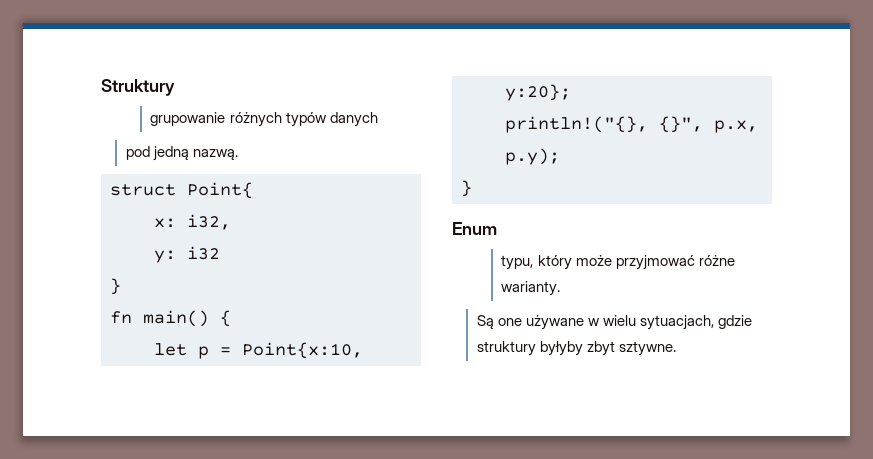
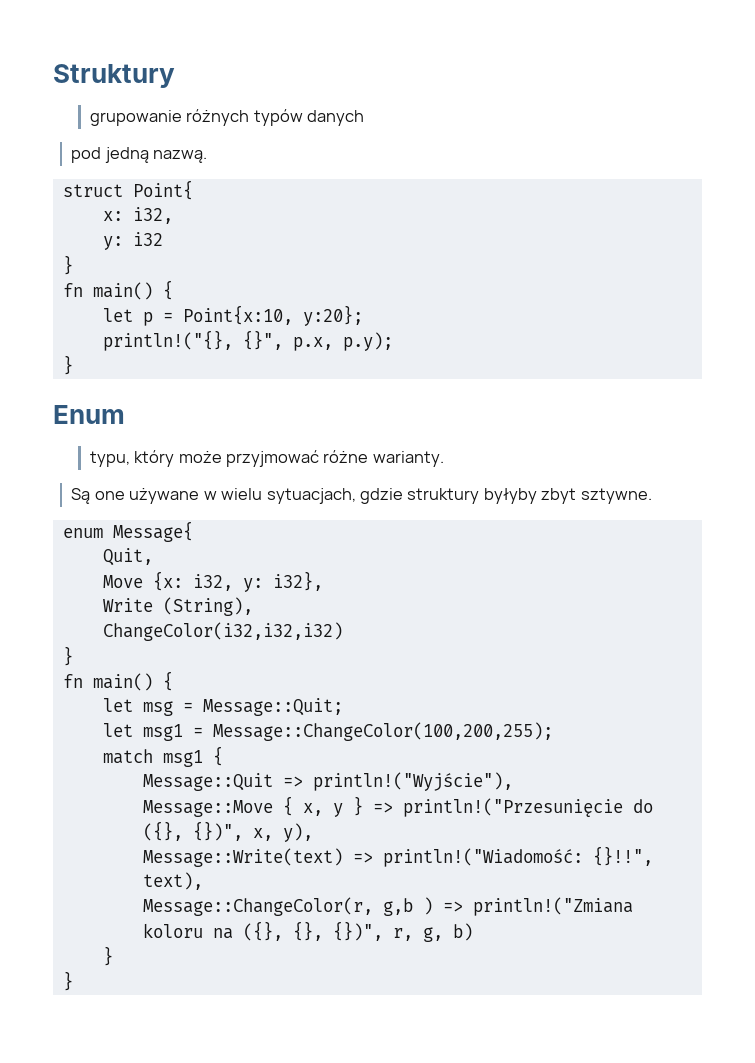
+ enum Message{
+ Quit,
+ Move {x: i32, y: i32},
+ Write (String),
+ ChangeColor(i32,i32,i32)
+ }
+ fn main() {
+ let msg = Message::Quit;
+ let msg1 = Message::ChangeColor(100,200,255);
+ match msg1 {
+ Message::Quit => println!("Wyjście"),
+ Message::Move { x, y } => println!("Przesunięcie do ({}, {})", x, y),
+ Message::Write(text) => println!("Wiadomość: {}!!", text),
+ Message::ChangeColor(r, g,b ) => println!("Zmiana koloru na ({}, {}, {})", r, g, b)
+ }
+ }

